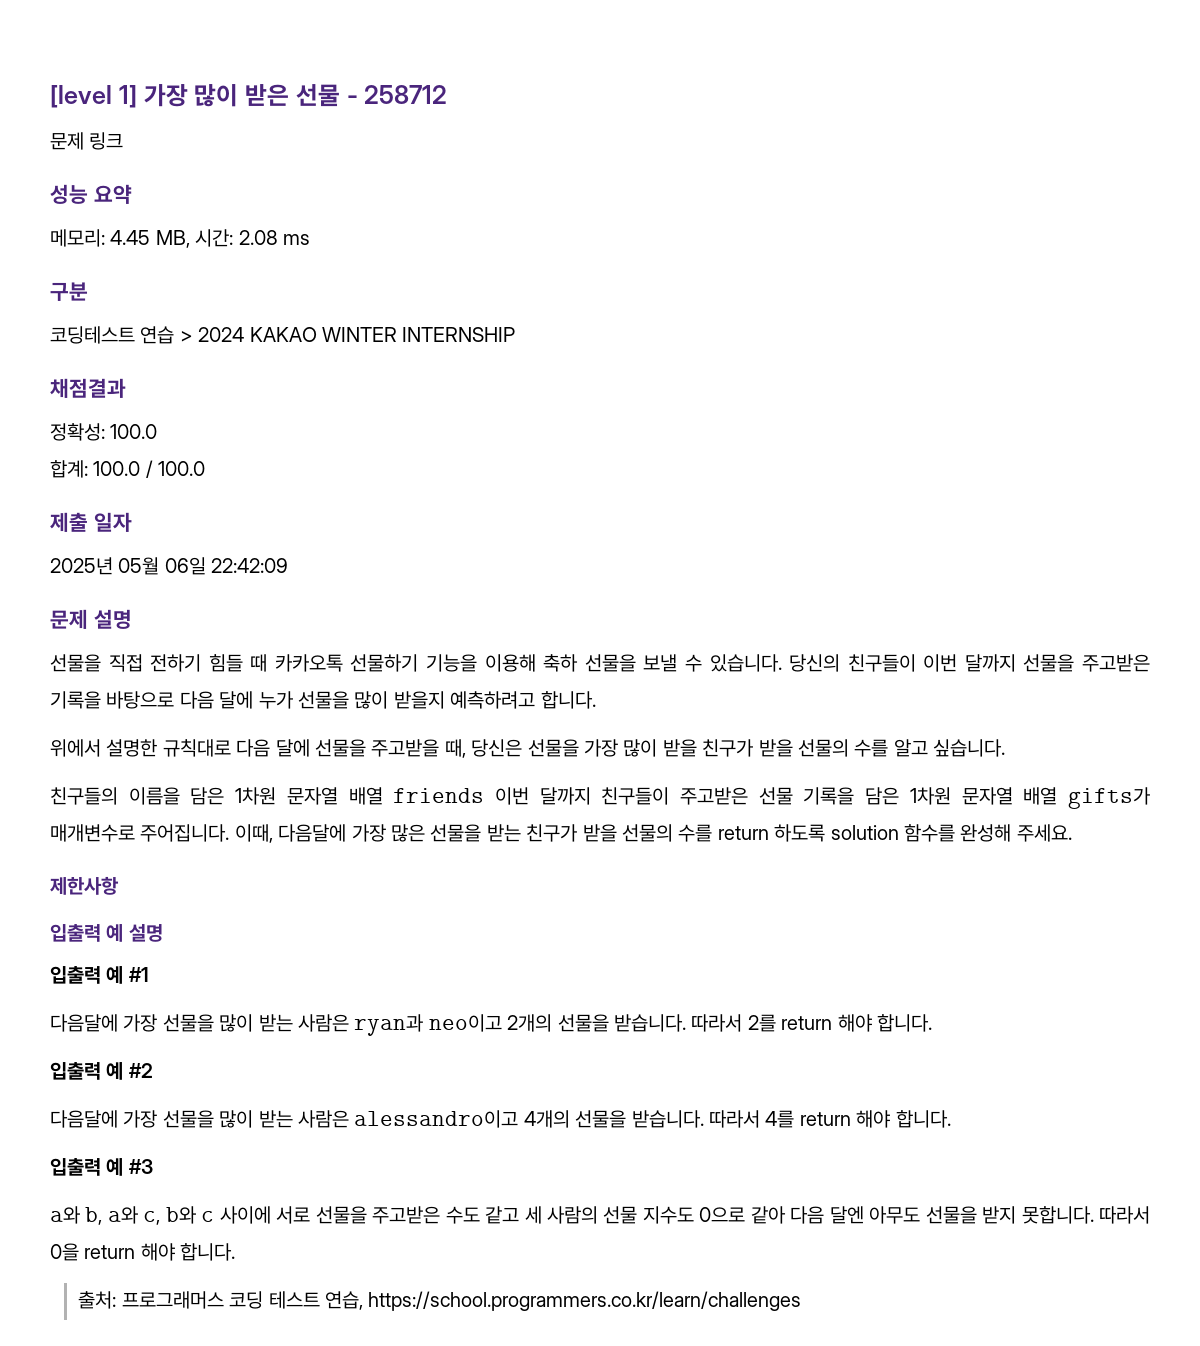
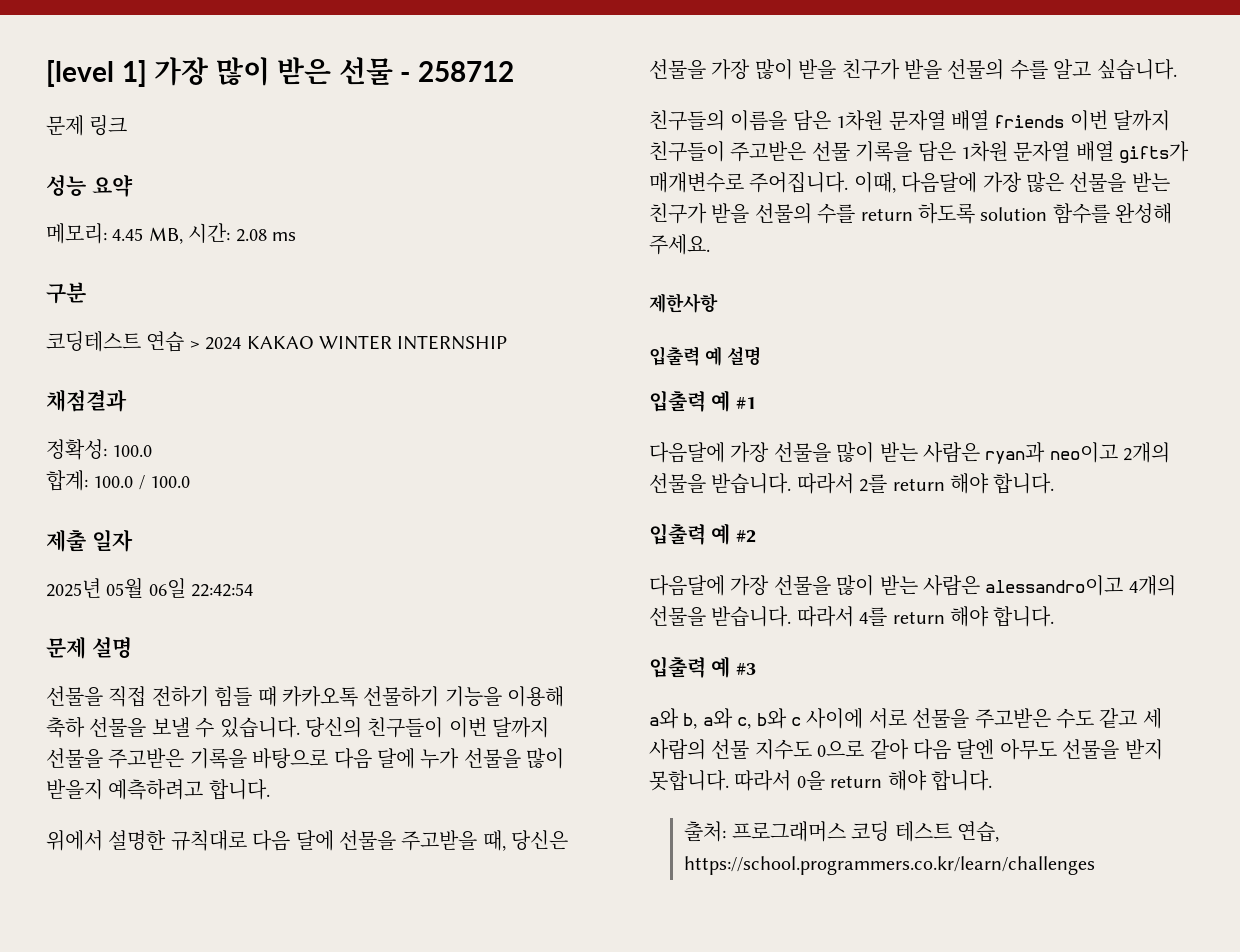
- 2025년 05월 06일 22:42:09
+ 2025년 05월 06일 22:42:54

